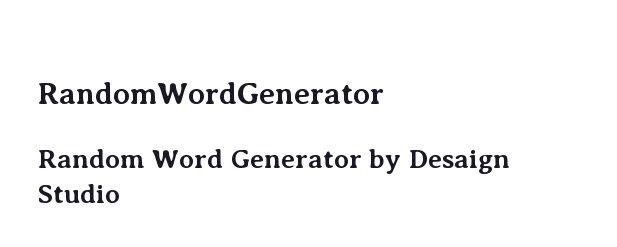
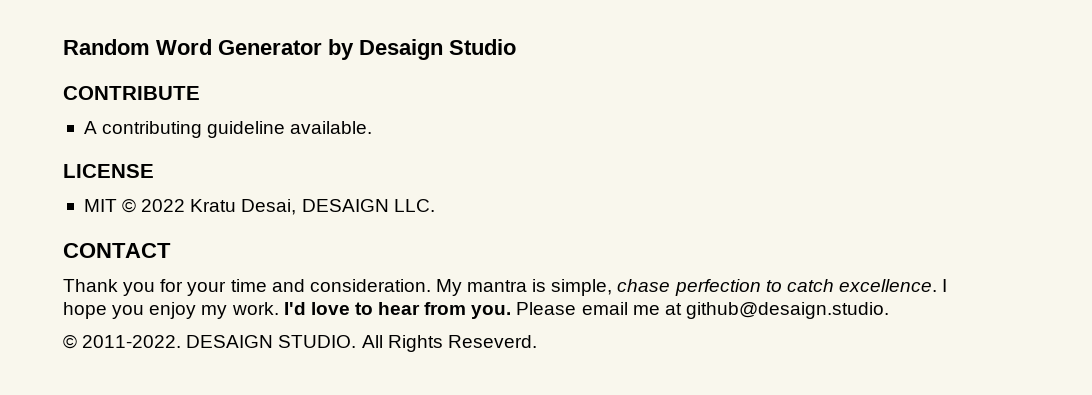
- RandomWordGenerator
+ CONTRIBUTE
+ A contributing guideline available.
+ LICENSE
+ MIT © 2022 Kratu Desai, DESAIGN LLC.
+ CONTACT
+ Thank you for your time and consideration. My mantra is simple, chase perfection to catch excellence. I hope you enjoy my work. I'd love to hear from you. Please email me at github@desaign.studio.
+ © 2011-2022. DESAIGN STUDIO. All Rights Reseverd.

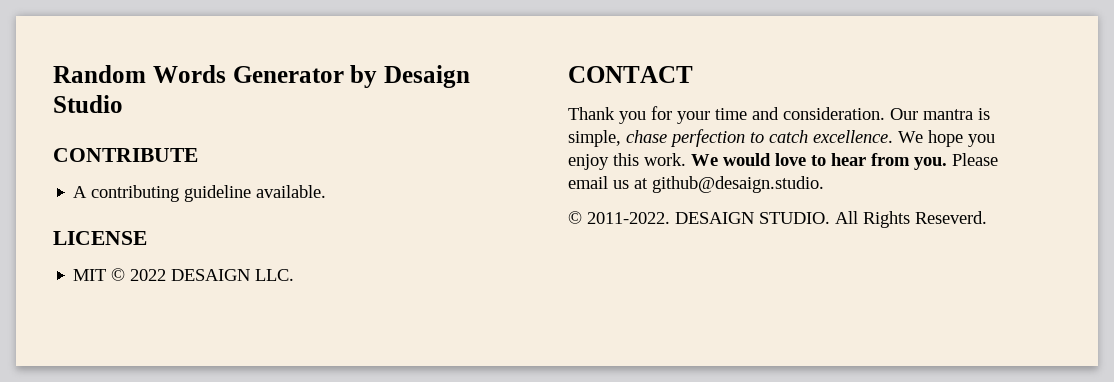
- Random Word Generator by Desaign Studio
+ Random Words Generator by Desaign Studio
- MIT © 2022 Kratu Desai, DESAIGN LLC.
+ MIT © 2022 DESAIGN LLC.
- My mantra is simple, chase perfection to catch excellence.
+ Our mantra is simple, chase perfection to catch excellence.
- I hope you enjoy my work. I'd love to hear from you.
+ We hope you enjoy this work. We would love to hear from you.
- Please email me at github@desaign.studio.
+ Please email us at github@desaign.studio.

